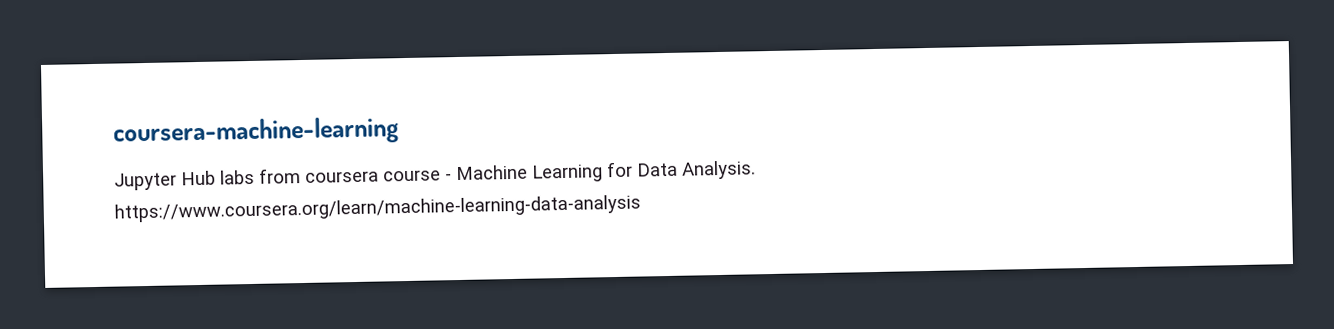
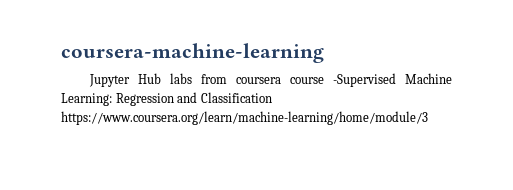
- Jupyter Hub labs from coursera course - Machine Learning for Data Analysis. https://www.coursera.org/learn/machine-learning-data-analysis
+ Jupyter Hub labs from coursera course -Supervised Machine Learning: Regression and Classification https://www.coursera.org/learn/machine-learning/home/module/3

